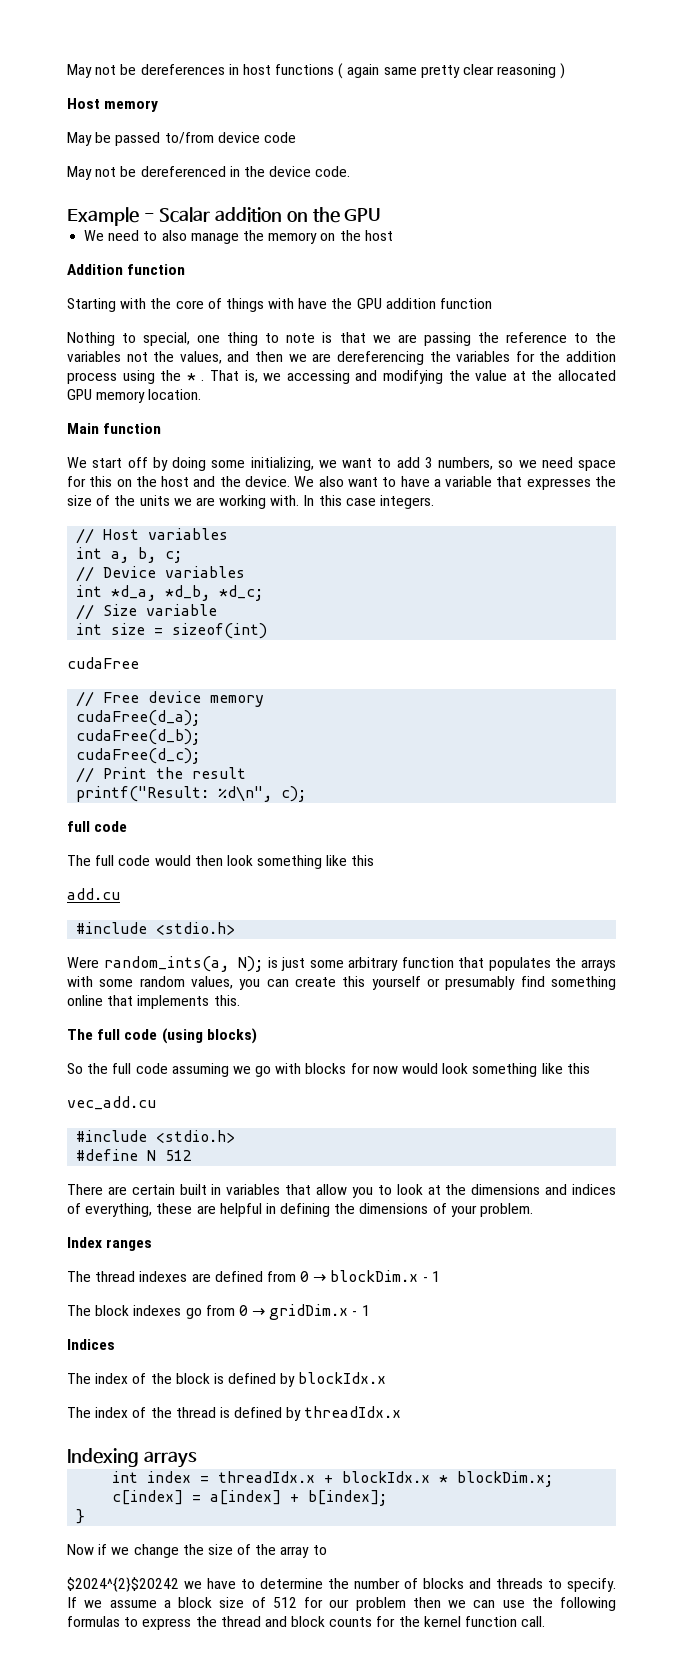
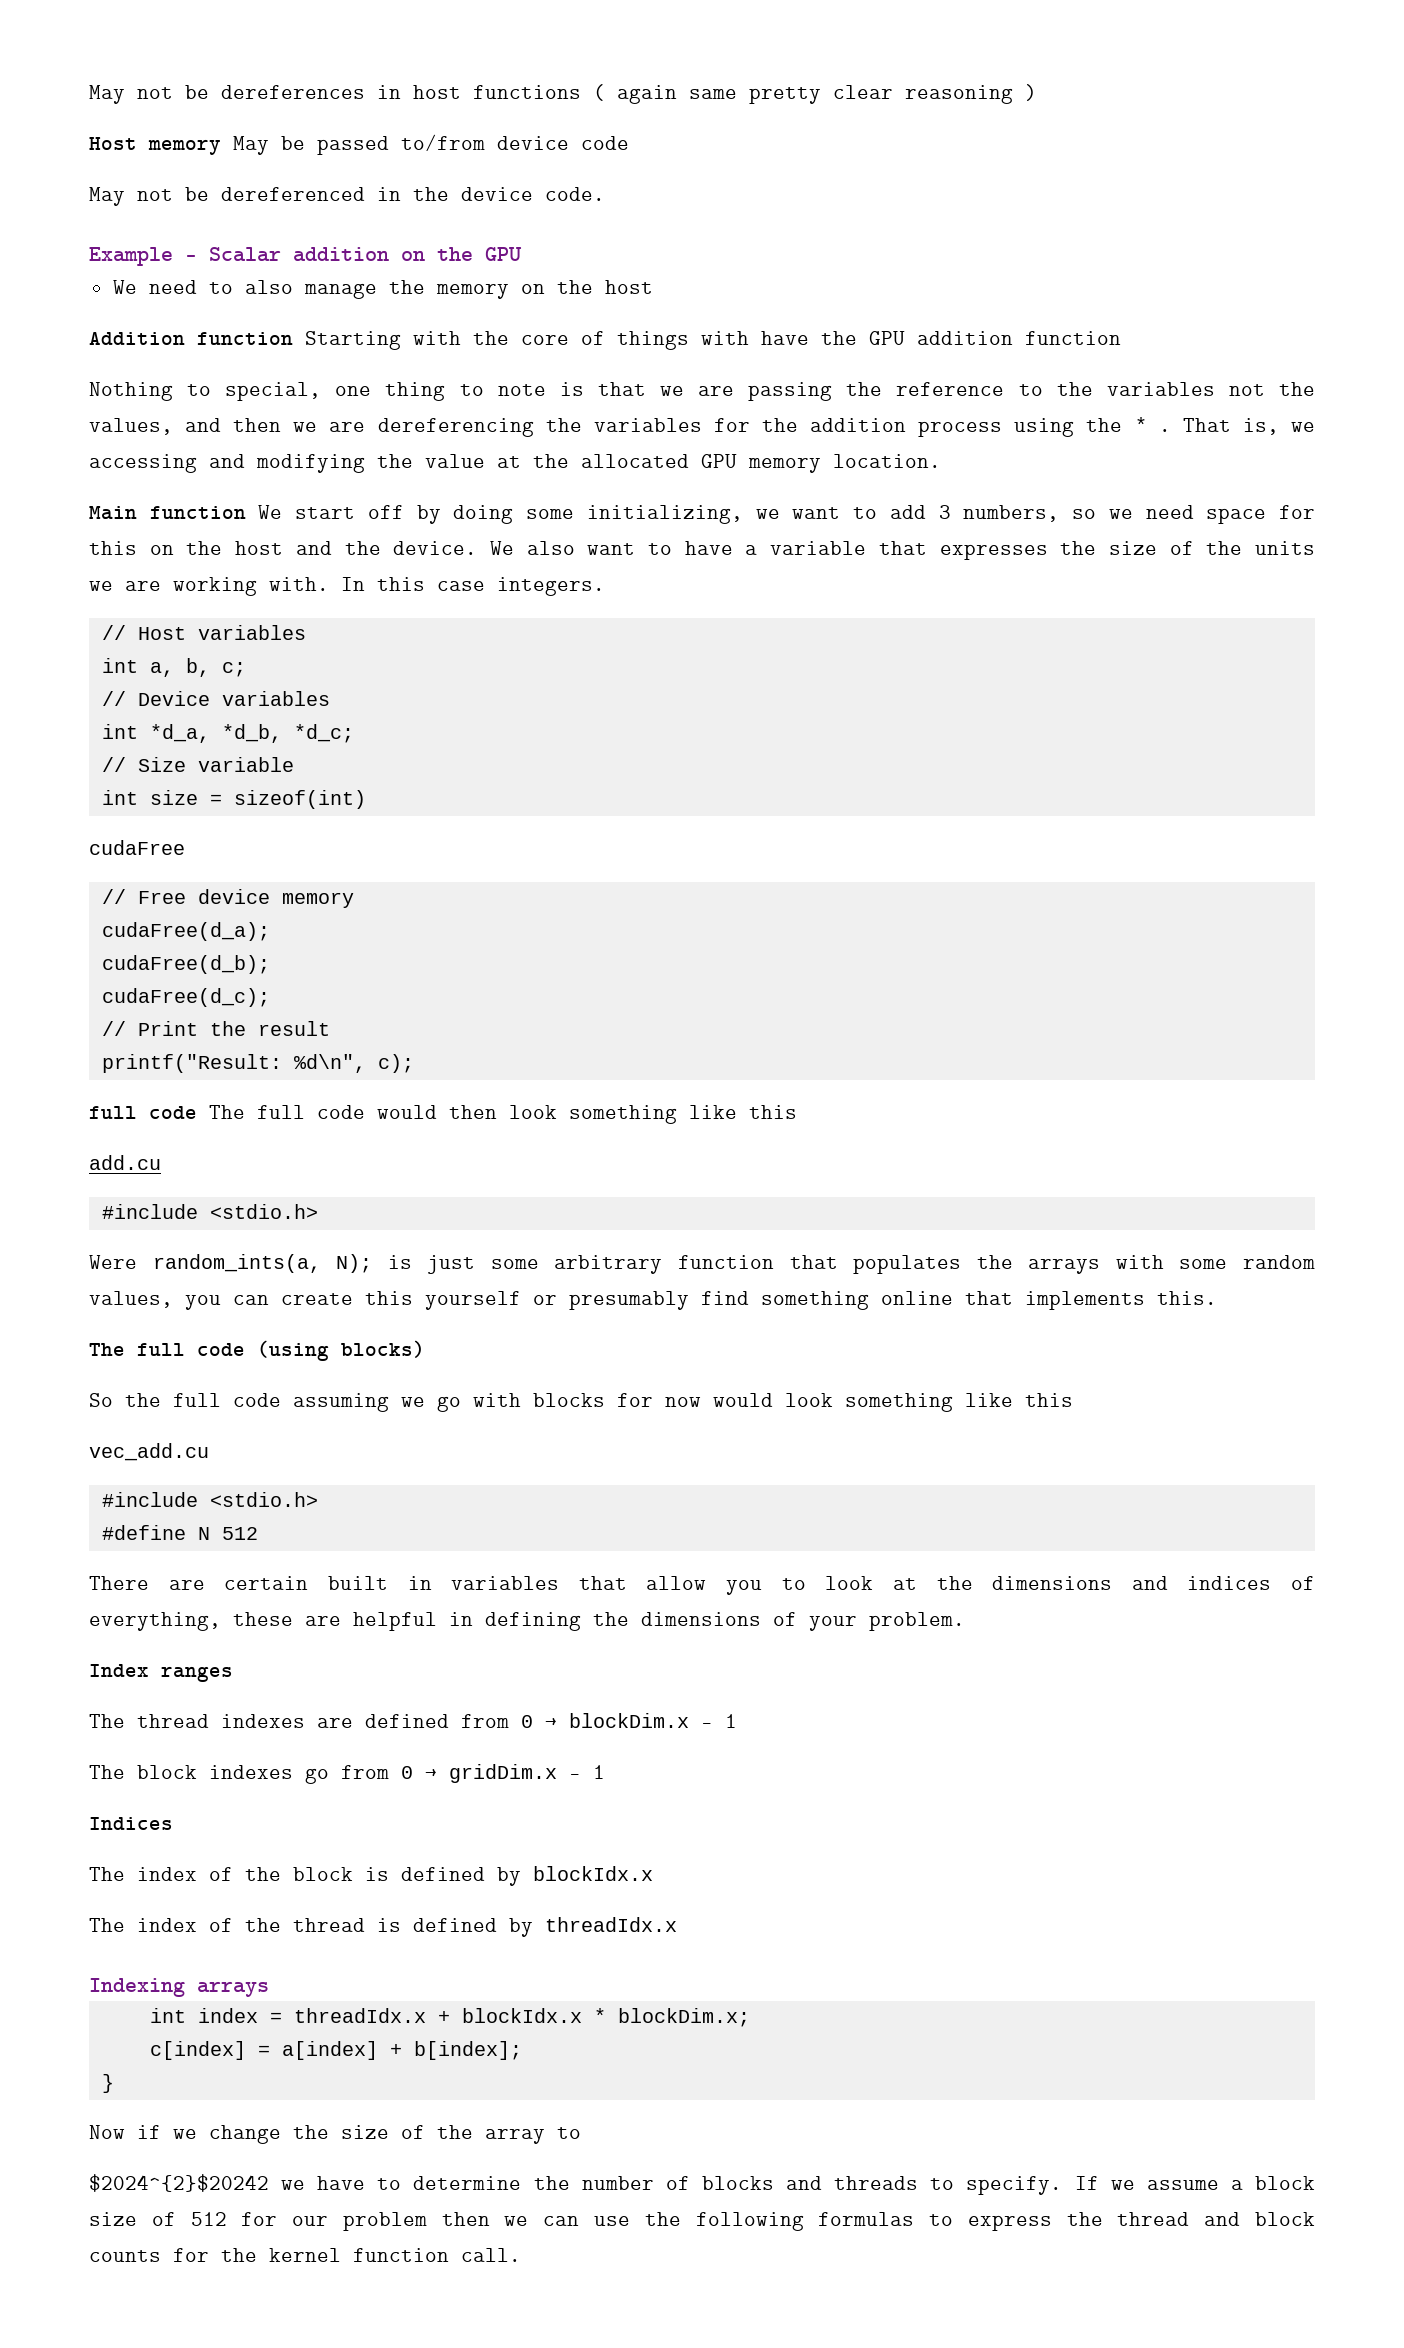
- Host memory
- May be passed to/from device code
+ Host memory May be passed to/from device code
- Addition function
- Starting with the core of things with have the GPU addition function
+ Addition function Starting with the core of things with have the GPU addition function
- Main function
- We start off by doing some initializing, we want to add 3 numbers, so we need space for this on the host and the device.
+ Main function We start off by doing some initializing, we want to add 3 numbers, so we need space for this on the host and the device.
  printf("Result: %d\n", c);
- full code
- The full code would then look something like this
+ full code The full code would then look something like this

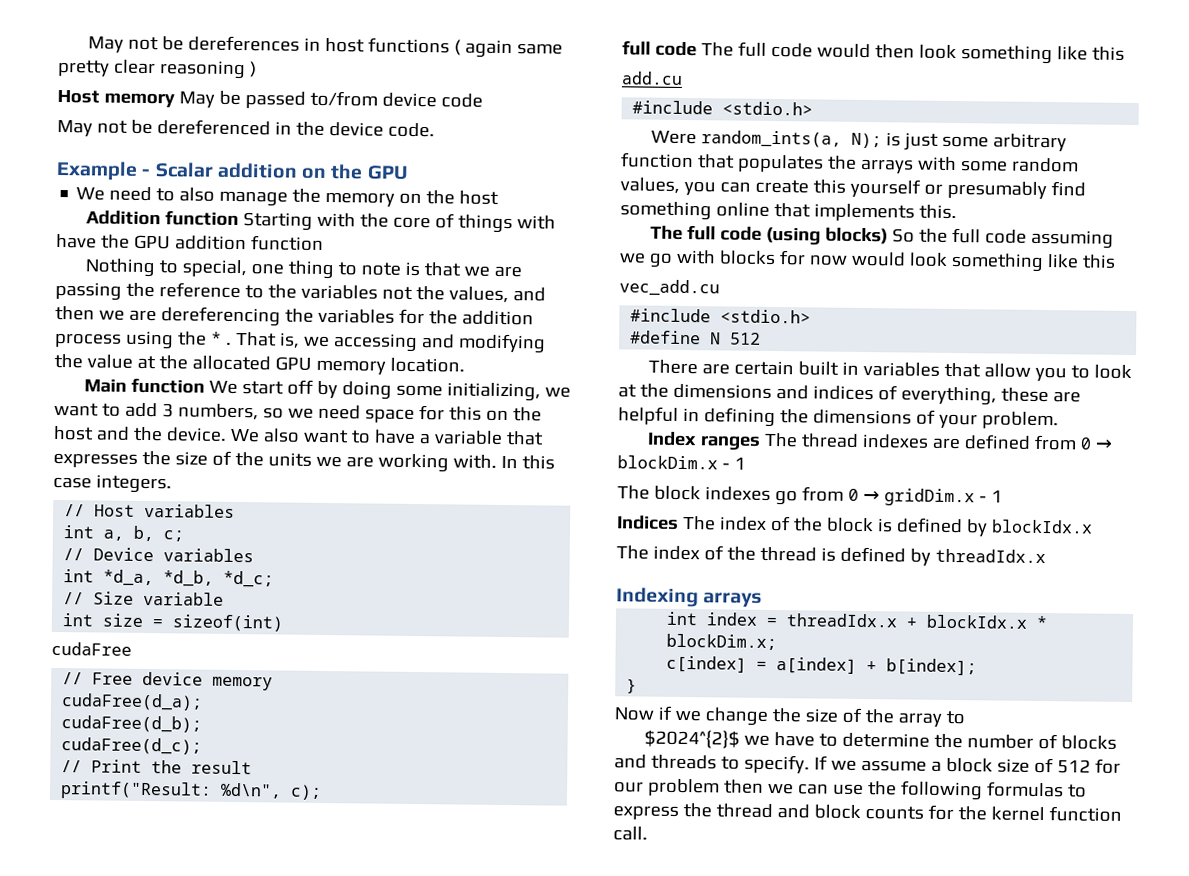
- The full code (using blocks)
- So the full code assuming we go with blocks for now would look something like this
+ The full code (using blocks) So the full code assuming we go with blocks for now would look something like this
- Index ranges
- The thread indexes are defined from 0 → blockDim.x - 1
+ Index ranges The thread indexes are defined from 0 → blockDim.x - 1
- Indices
- The index of the block is defined by blockIdx.x
+ Indices The index of the block is defined by blockIdx.x
- $2024^{2}$20242 we have to determine the number of blocks and threads to specify.
+ $2024^{2}$ we have to determine the number of blocks and threads to specify.

